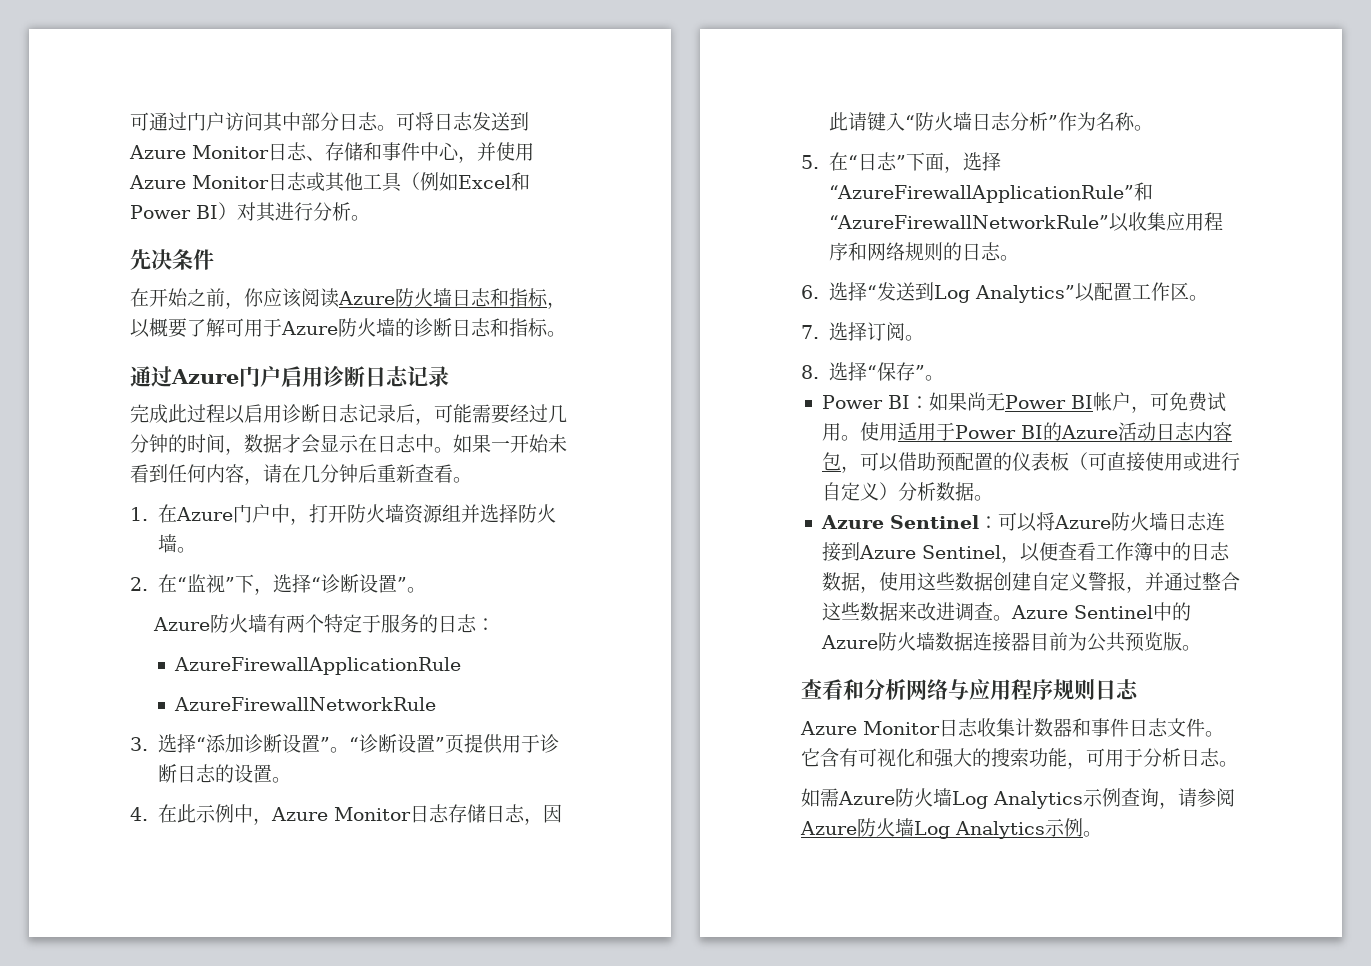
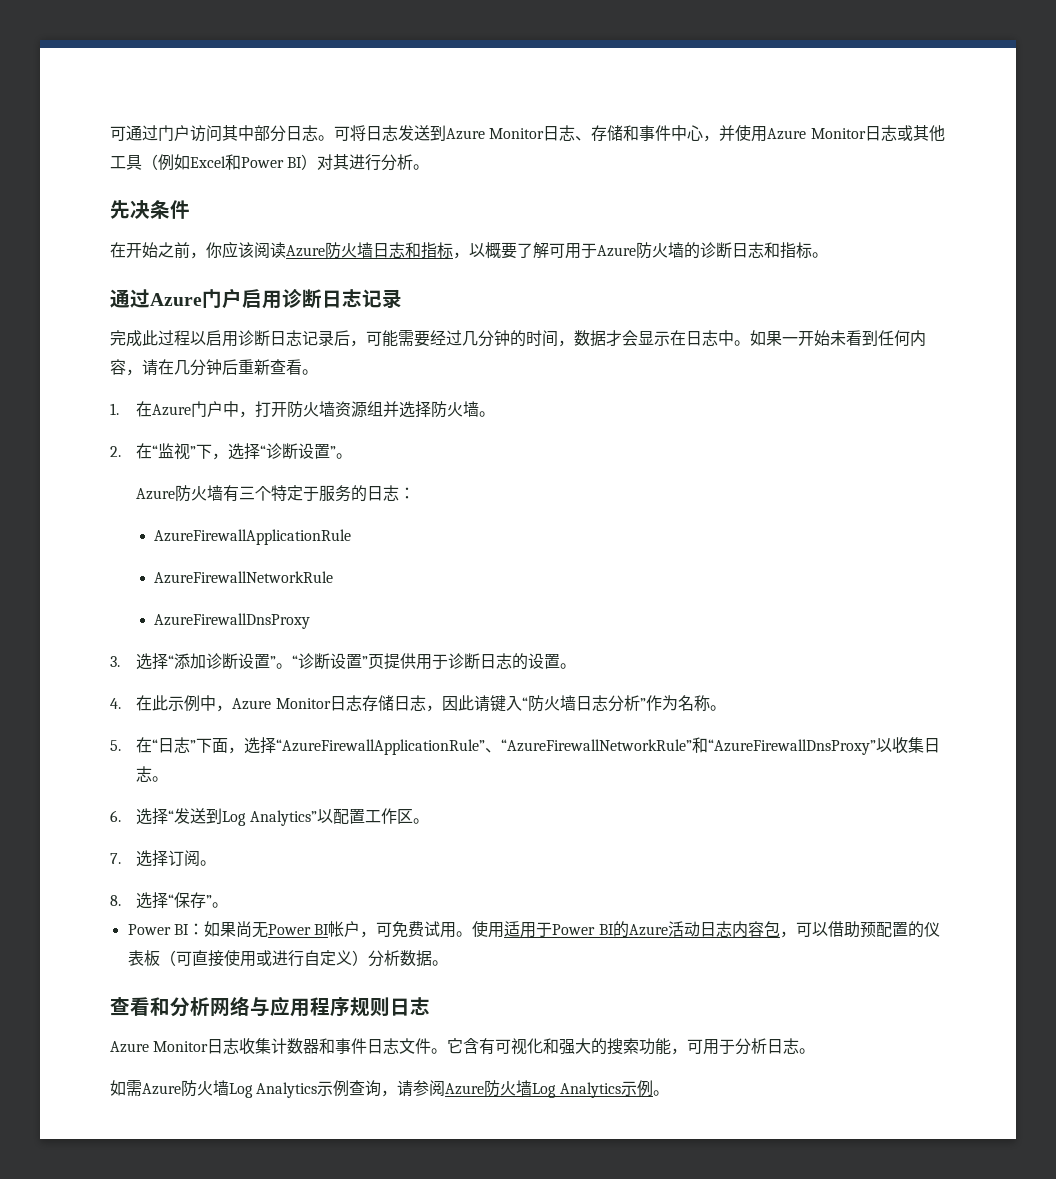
- Azure防火墙有两个特定于服务的日志：
+ Azure防火墙有三个特定于服务的日志：
+ AzureFirewallDnsProxy
- 5.在“日志”下面，选择“AzureFirewallApplicationRule”和“AzureFirewallNetworkRule”以收集应用程序和网络规则的日志。
+ 5.在“日志”下面，选择“AzureFirewallApplicationRule”、“AzureFirewallNetworkRule”和“AzureFirewallDnsProxy”以收集日志。
- Azure Sentinel：可以将Azure防火墙日志连接到Azure Sentinel，以便查看工作簿中的日志数据，使用这些数据创建自定义警报，并通过整合这些数据来改进调查。Azure Sentinel中的Azure防火墙数据连接器目前为公共预览版。

